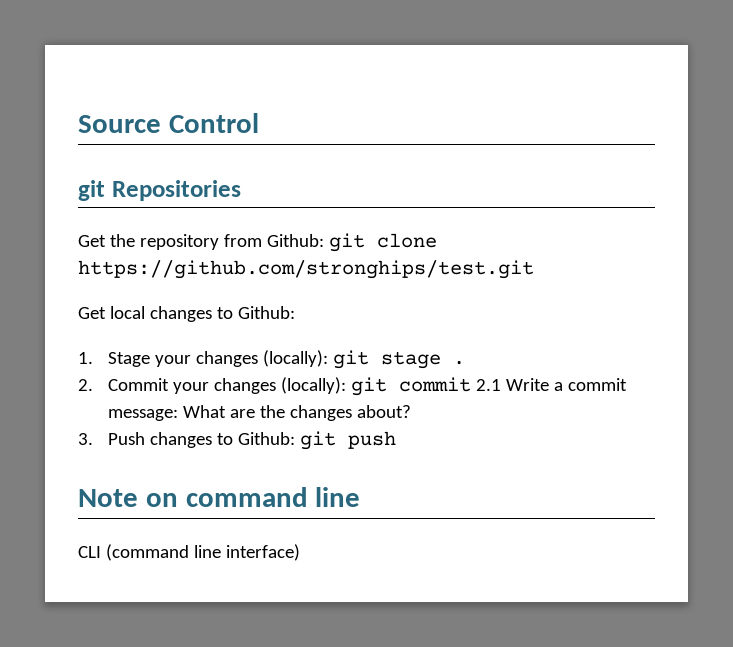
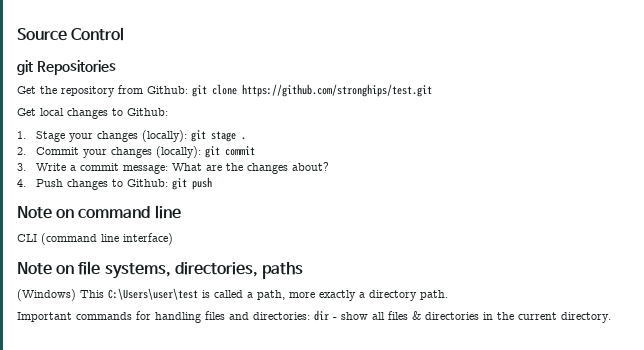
- 2. Commit your changes (locally): git commit 2.1 Write a commit message: What are the changes about?
+ 2. Commit your changes (locally): git commit
+ 3. Write a commit message: What are the changes about?
- 3. Push changes to Github: git push
+ 4. Push changes to Github: git push
+ Note on file systems, directories, paths
+ (Windows) This C:\Users\user\test is called a path, more exactly a directory path.
+ Important commands for handling files and directories: dir - show all files & directories in the current directory.

